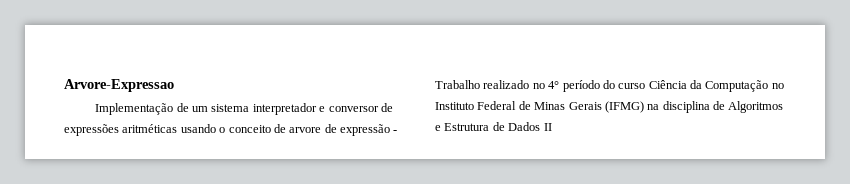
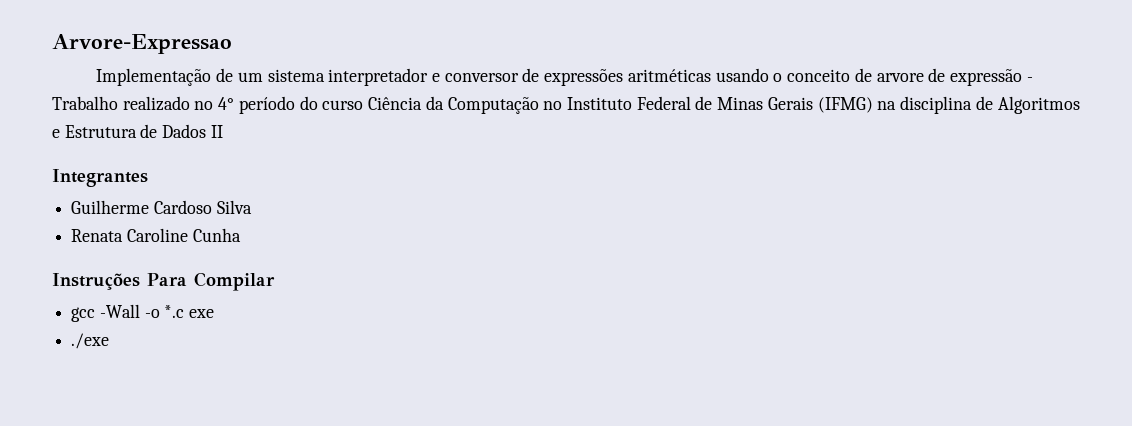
+ Integrantes
+ Guilherme Cardoso Silva
+ Renata Caroline Cunha
+ Instruções Para Compilar
+ gcc -Wall -o *.c exe
+ ./exe

